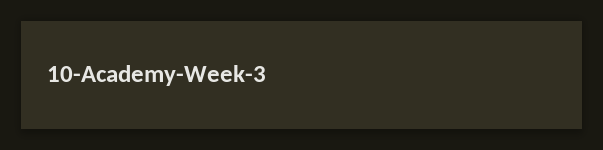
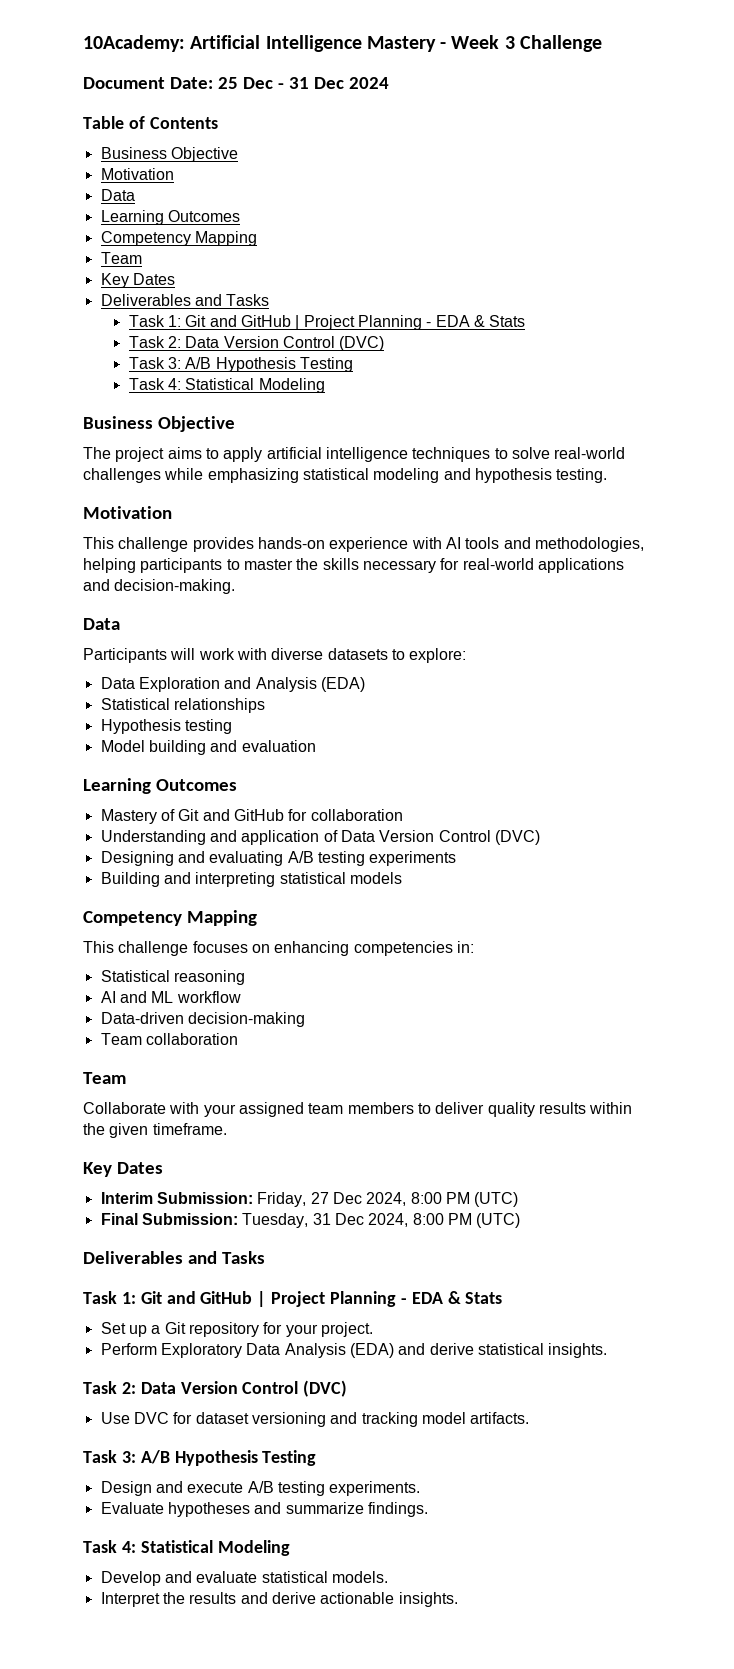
- 10-Academy-Week-3
+ 10Academy: Artificial Intelligence Mastery - Week 3 Challenge
+ Document Date: 25 Dec - 31 Dec 2024
+ Table of Contents
+ Business Objective
+ Motivation
+ Data
+ Learning Outcomes
+ Competency Mapping
+ Team
+ Key Dates
+ Deliverables and Tasks
+ Task 1: Git and GitHub | Project Planning - EDA & Stats
+ Task 2: Data Version Control (DVC)
+ Task 3: A/B Hypothesis Testing
+ Task 4: Statistical Modeling
+ Business Objective
+ The project aims to apply artificial intelligence techniques to solve real-world challenges while emphasizing statistical modeling and hypothesis testing.
+ Motivation
+ This challenge provides hands-on experience with AI tools and methodologies, helping participants to master the skills necessary for real-world applications and decision-making.
+ Data
+ Participants will work with diverse datasets to explore:
+ Data Exploration and Analysis (EDA)
+ Statistical relationships
+ Hypothesis testing
+ Model building and evaluation
+ Learning Outcomes
+ Mastery of Git and GitHub for collaboration
+ Understanding and application of Data Version Control (DVC)
+ Designing and evaluating A/B testing experiments
+ Building and interpreting statistical models
+ Competency Mapping
+ This challenge focuses on enhancing competencies in:
+ Statistical reasoning
+ AI and ML workflow
+ Data-driven decision-making
+ Team collaboration
+ Team
+ Collaborate with your assigned team members to deliver quality results within the given timeframe.
+ Key Dates
+ Interim Submission: Friday, 27 Dec 2024, 8:00 PM (UTC)
+ Final Submission: Tuesday, 31 Dec 2024, 8:00 PM (UTC)
+ Deliverables and Tasks
+ Task 1: Git and GitHub | Project Planning - EDA & Stats
+ Set up a Git repository for your project.
+ Perform Exploratory Data Analysis (EDA) and derive statistical insights.
+ Task 2: Data Version Control (DVC)
+ Use DVC for dataset versioning and tracking model artifacts.
+ Task 3: A/B Hypothesis Testing
+ Design and execute A/B testing experiments.
+ Evaluate hypotheses and summarize findings.
+ Task 4: Statistical Modeling
+ Develop and evaluate statistical models.
+ Interpret the results and derive actionable insights.

